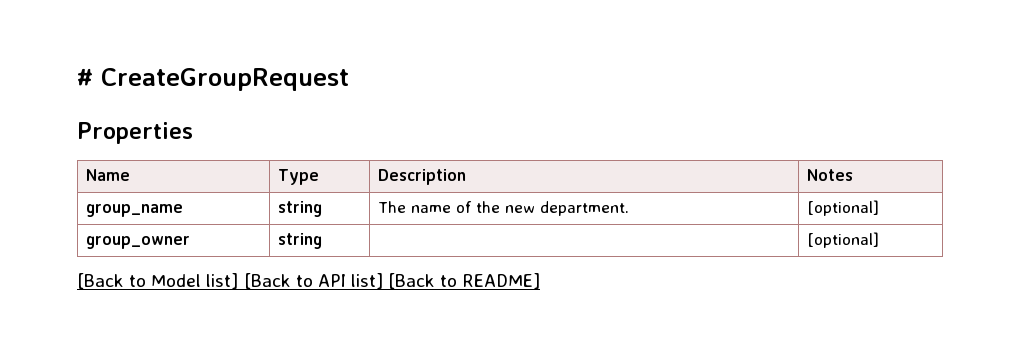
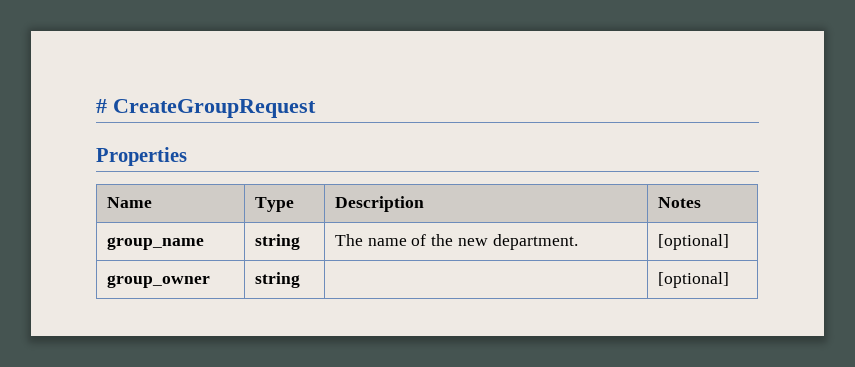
- [Back to Model list] [Back to API list] [Back to README]

